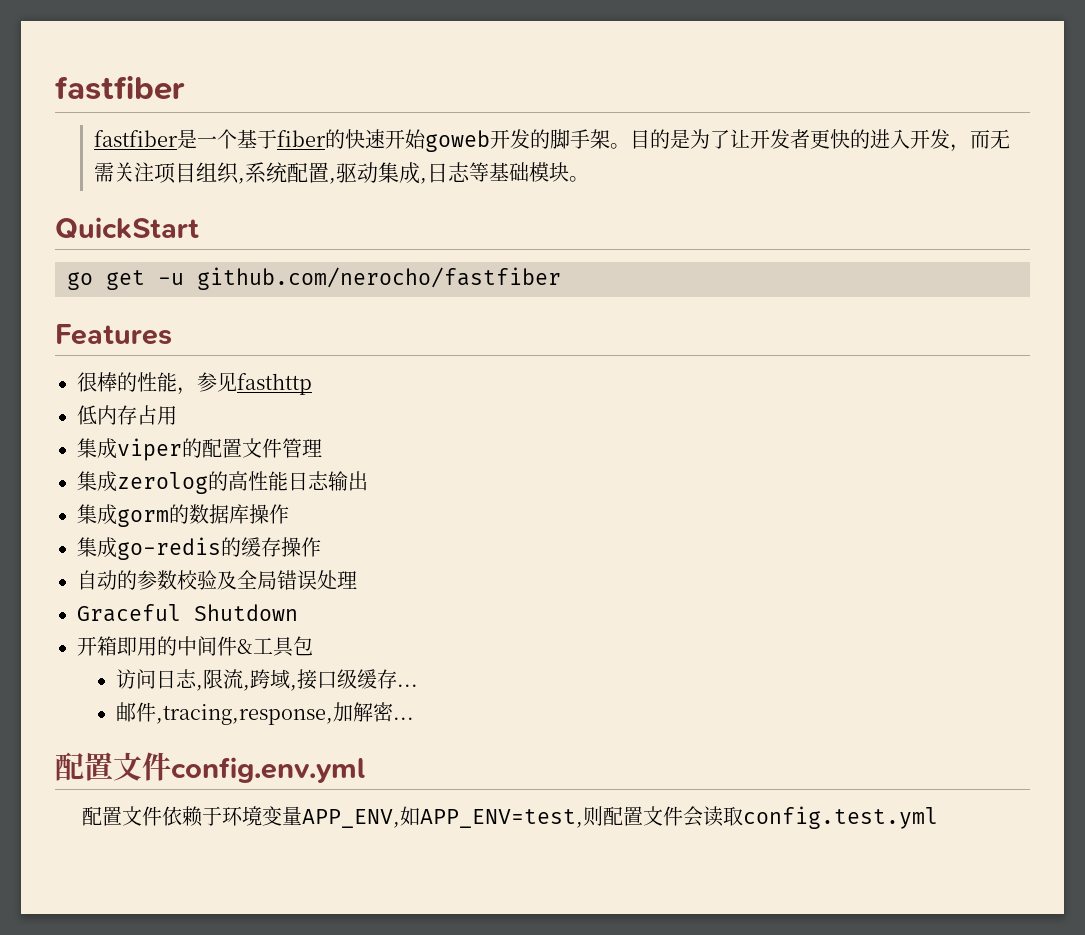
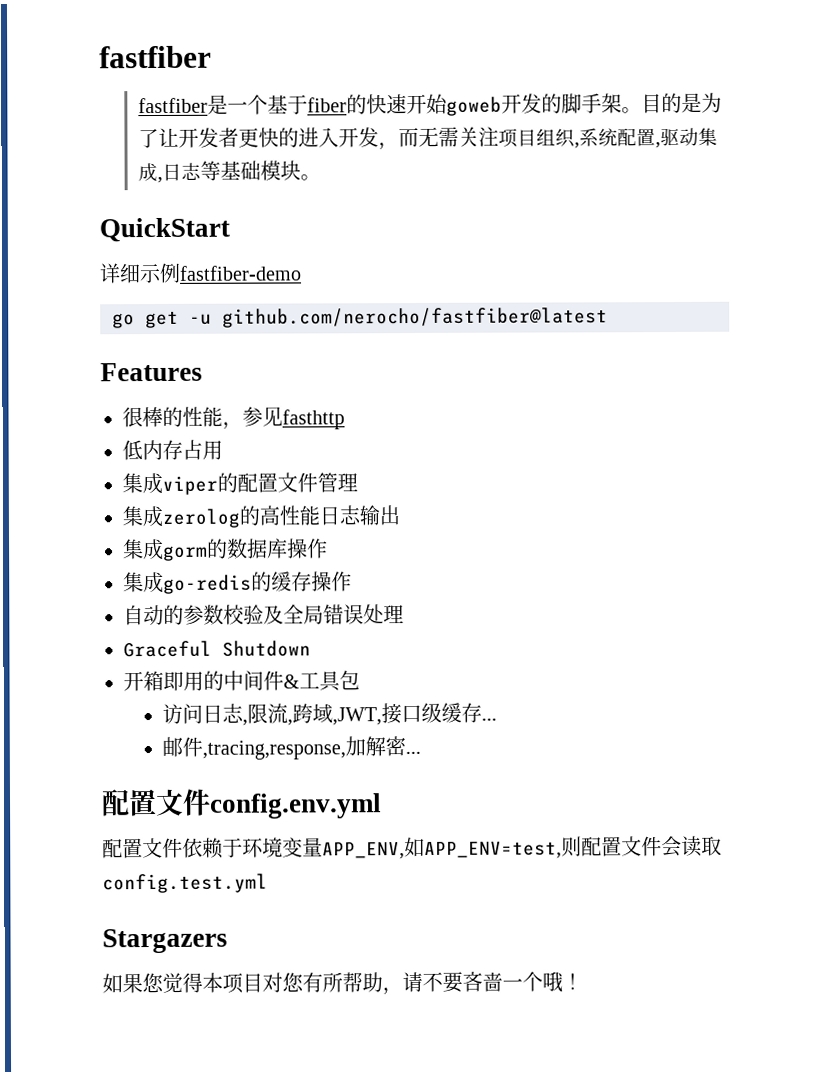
+ 详细示例fastfiber-demo
- go get -u github.com/nerocho/fastfiber
+ go get -u github.com/nerocho/fastfiber@latest
- 访问日志,限流,跨域,接口级缓存...
+ 访问日志,限流,跨域,JWT,接口级缓存...
+ Stargazers
+ 如果您觉得本项目对您有所帮助，请不要吝啬一个哦！

